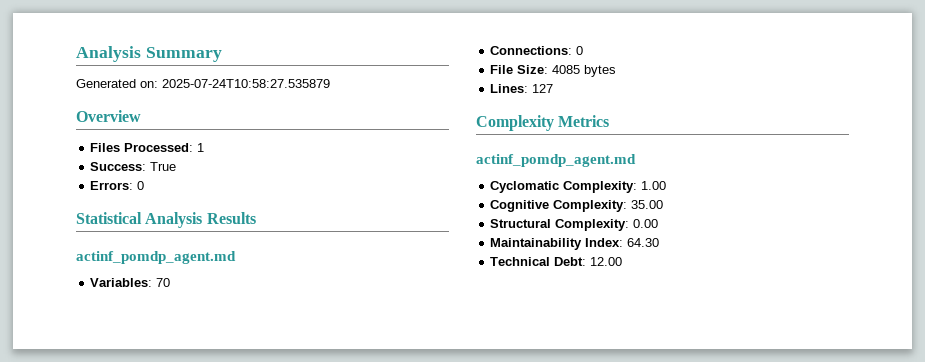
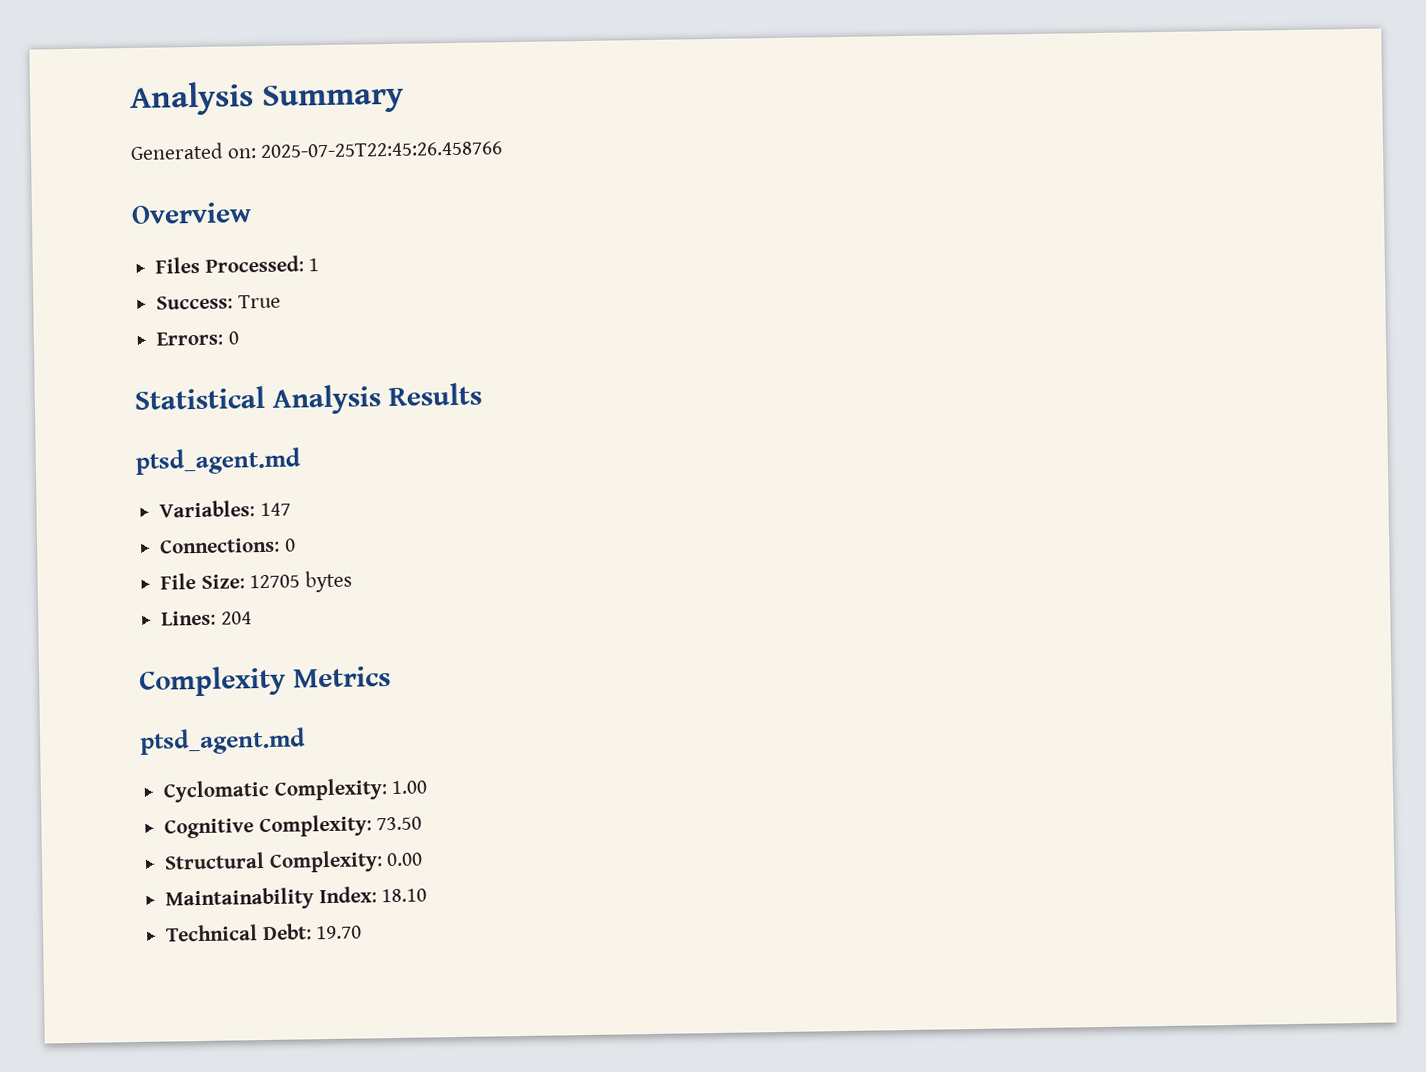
- Generated on: 2025-07-24T10:58:27.535879
+ Generated on: 2025-07-25T22:45:26.458766
  Statistical Analysis Results
- actinf_pomdp_agent.md
+ ptsd_agent.md
- Variables: 70
+ Variables: 147
- File Size: 4085 bytes
+ File Size: 12705 bytes
- Lines: 127
+ Lines: 204
  Complexity Metrics
- actinf_pomdp_agent.md
+ ptsd_agent.md
- Cognitive Complexity: 35.00
+ Cognitive Complexity: 73.50
- Maintainability Index: 64.30
+ Maintainability Index: 18.10
- Technical Debt: 12.00
+ Technical Debt: 19.70

